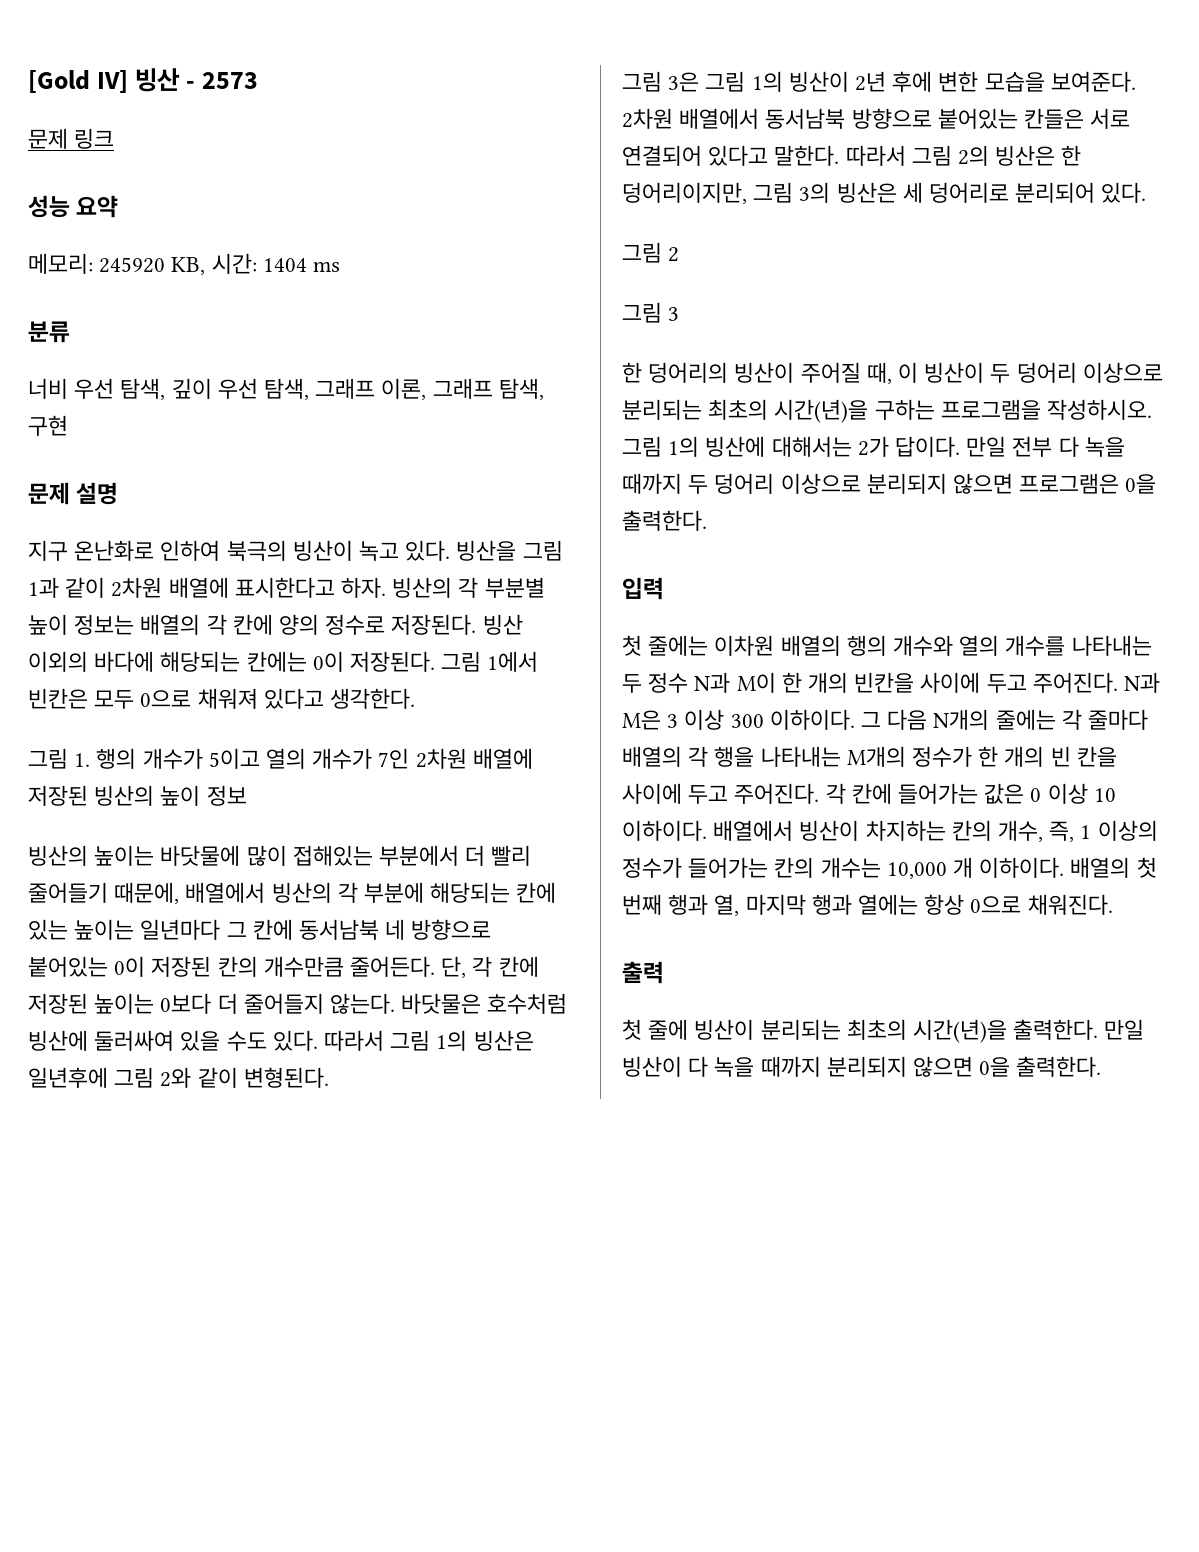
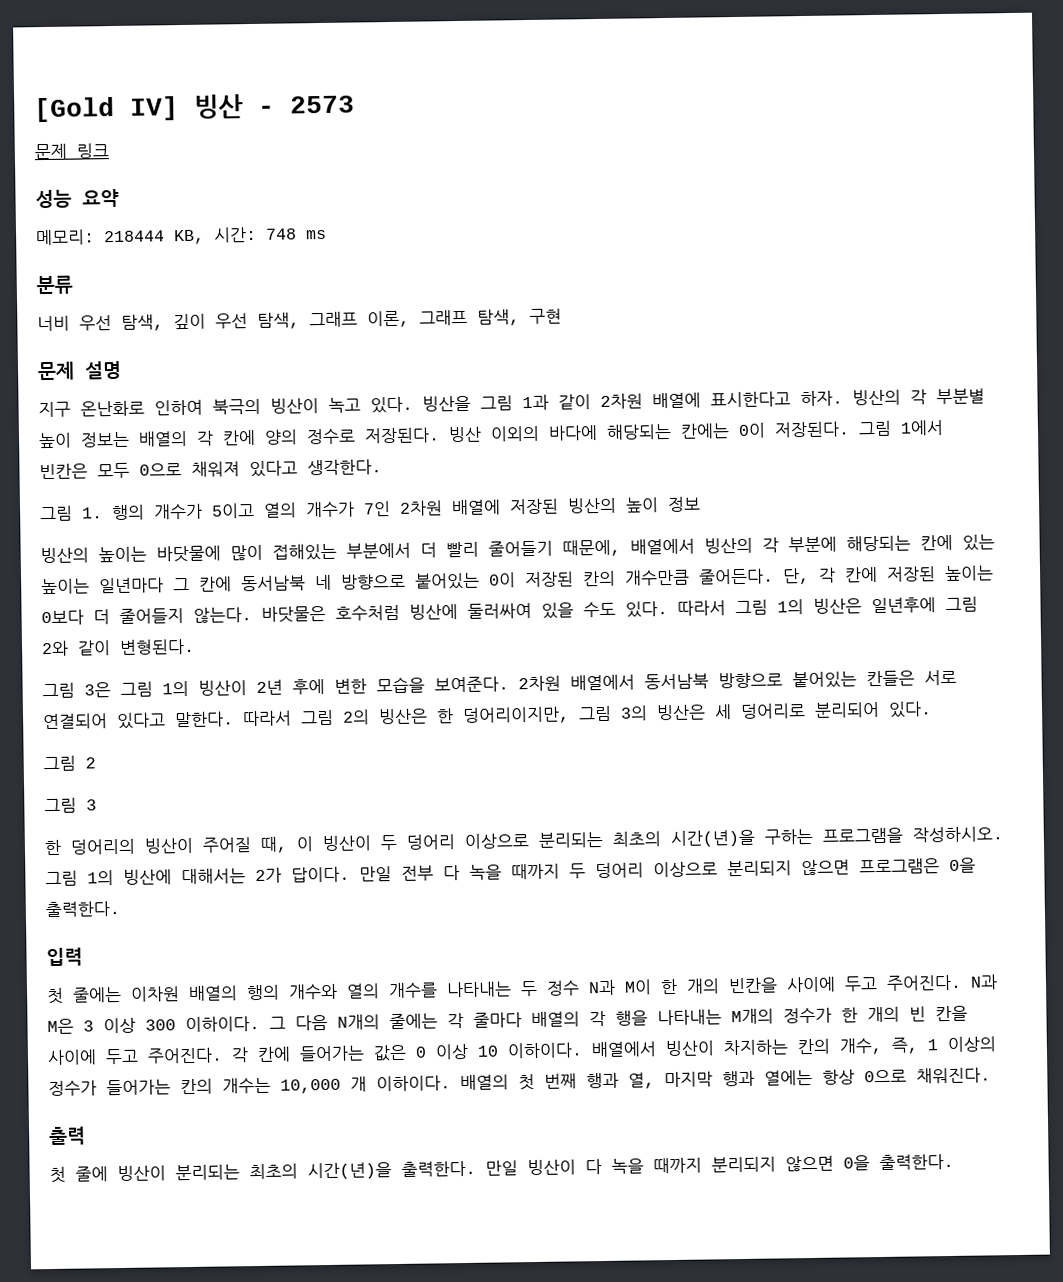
- 메모리: 245920 KB, 시간: 1404 ms
+ 메모리: 218444 KB, 시간: 748 ms

